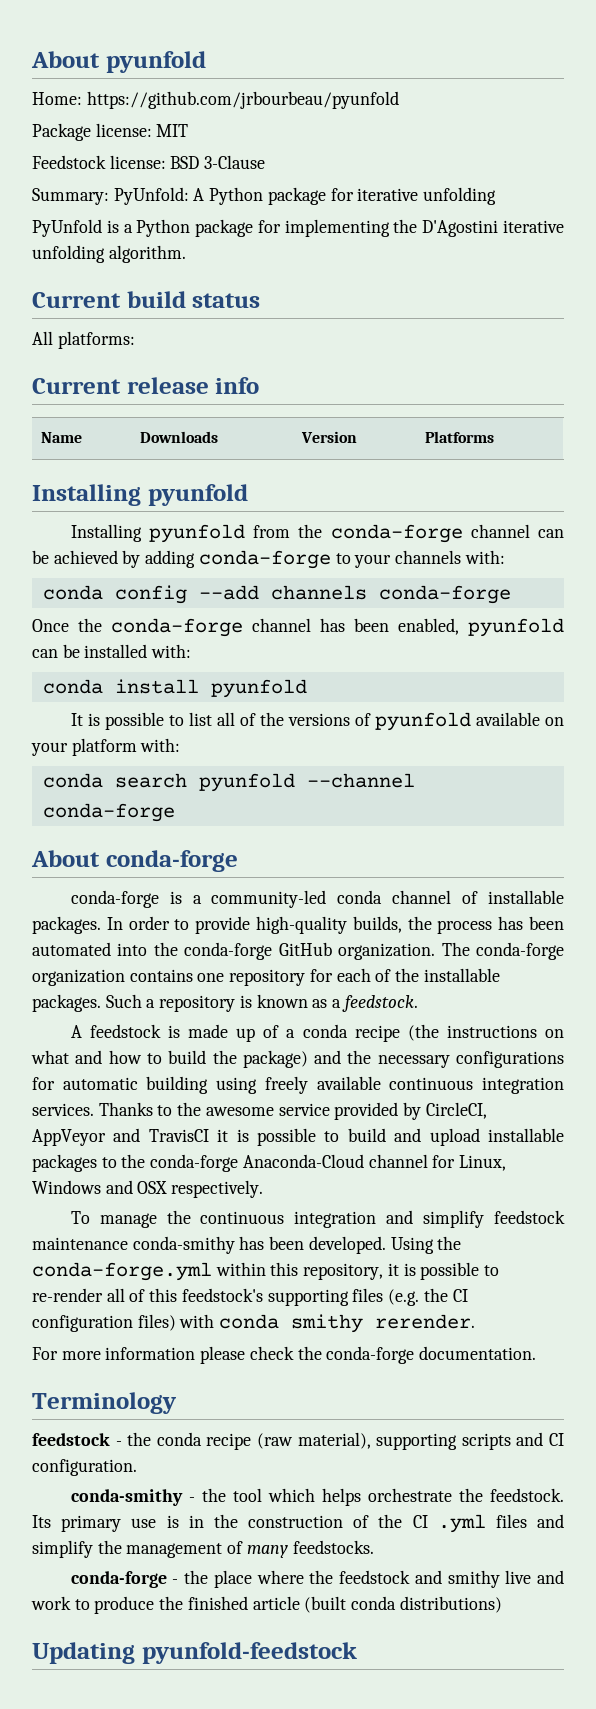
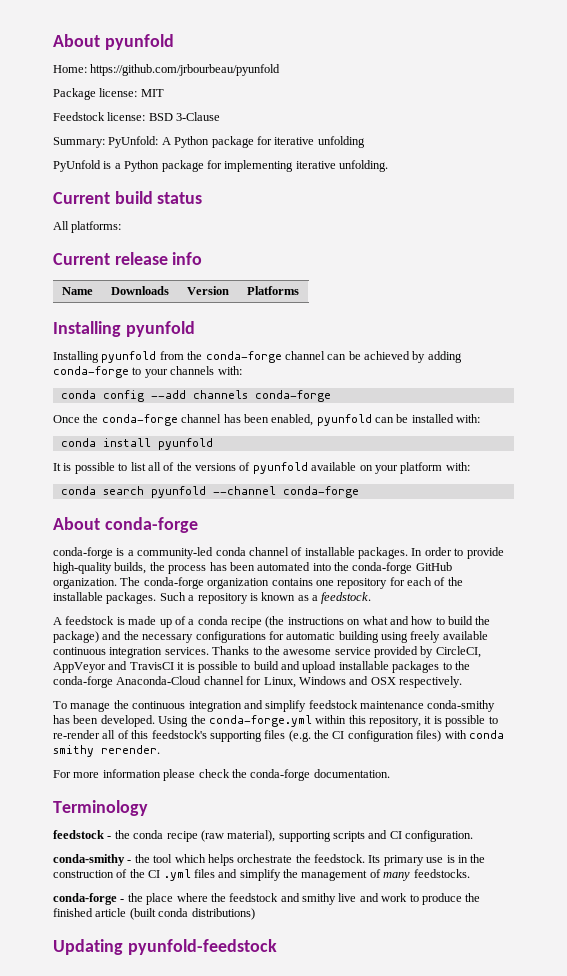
- PyUnfold is a Python package for implementing the D'Agostini iterative unfolding algorithm.
+ PyUnfold is a Python package for implementing iterative unfolding.

